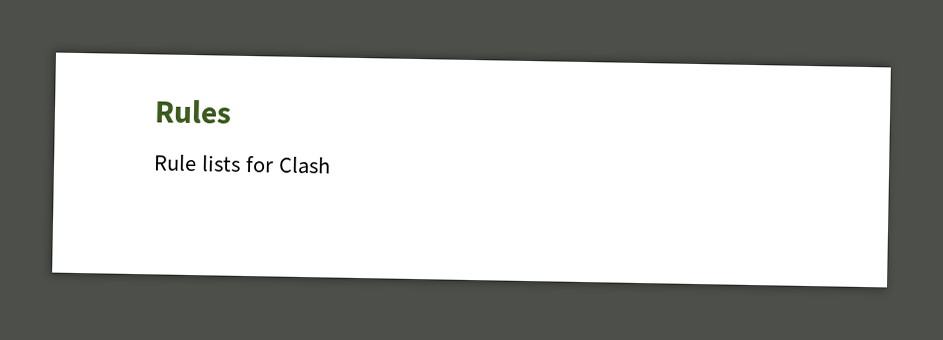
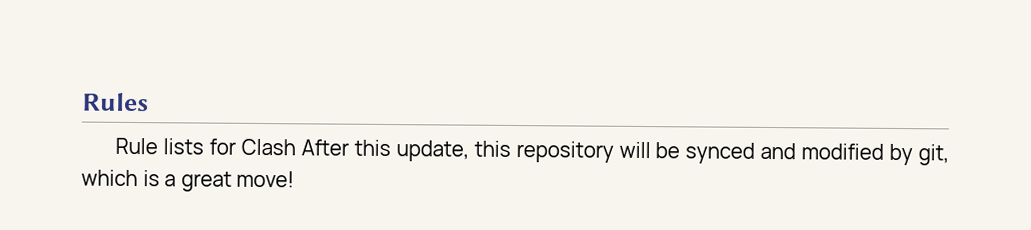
- Rule lists for Clash
+ Rule lists for Clash After this update, this repository will be synced and modified by git, which is a great move!

